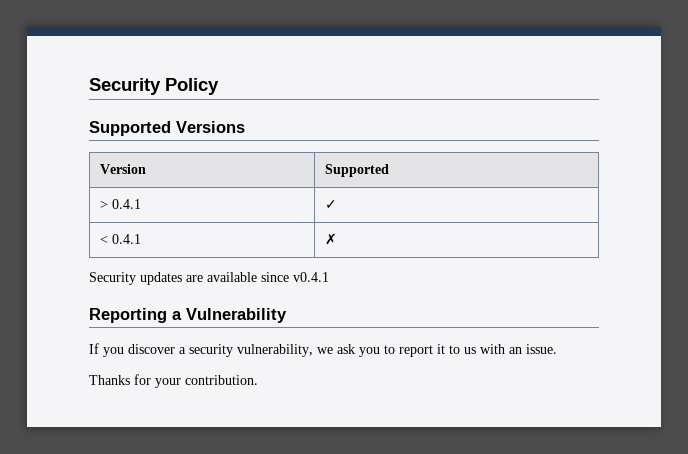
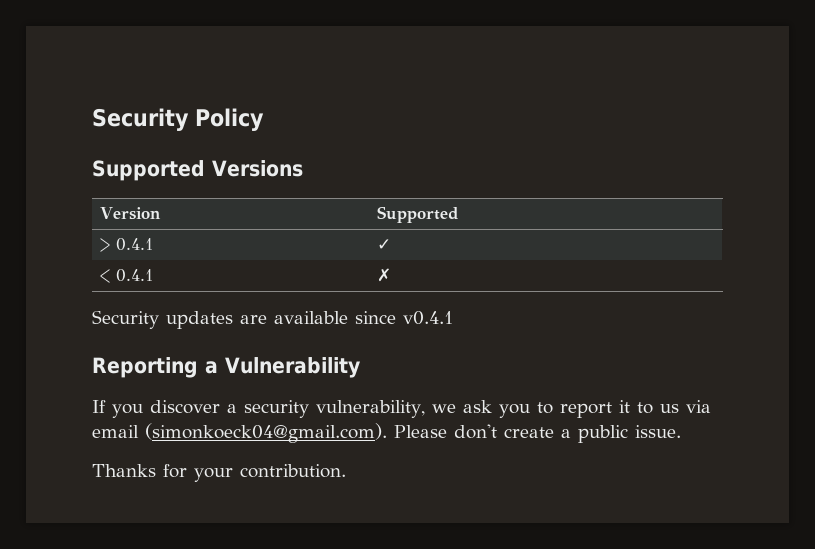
- If you discover a security vulnerability, we ask you to report it to us with an issue.
+ If you discover a security vulnerability, we ask you to report it to us via email (simonkoeck04@gmail.com). Please don't create a public issue.

